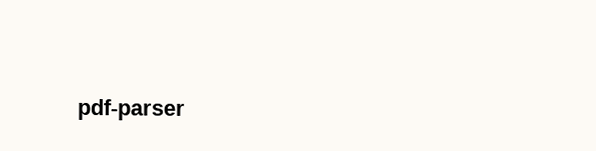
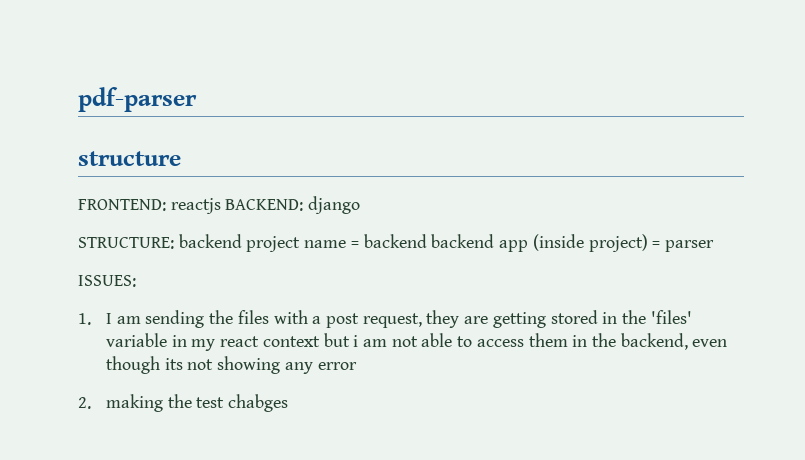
+ structure
+ FRONTEND: reactjs BACKEND: django
+ STRUCTURE: backend project name = backend backend app (inside project) = parser
+ ISSUES:
+ 1. I am sending the files with a post request, they are getting stored in the 'files' variable in my react context but i am not able to access them in the backend, even though its not showing any error
+ 2. making the test chabges

